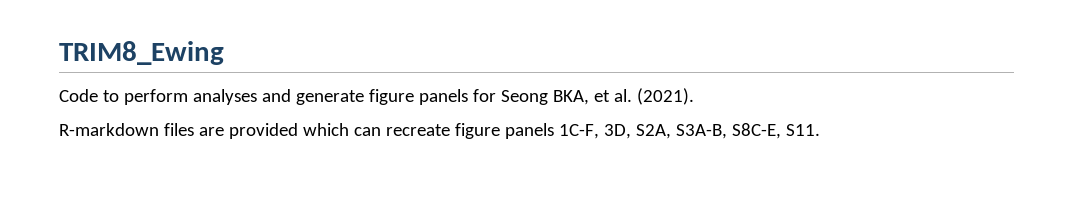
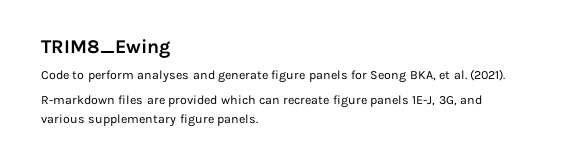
- R-markdown files are provided which can recreate figure panels 1C-F, 3D, S2A, S3A-B, S8C-E, S11.
+ R-markdown files are provided which can recreate figure panels 1E-J, 3G, and various supplementary figure panels.

